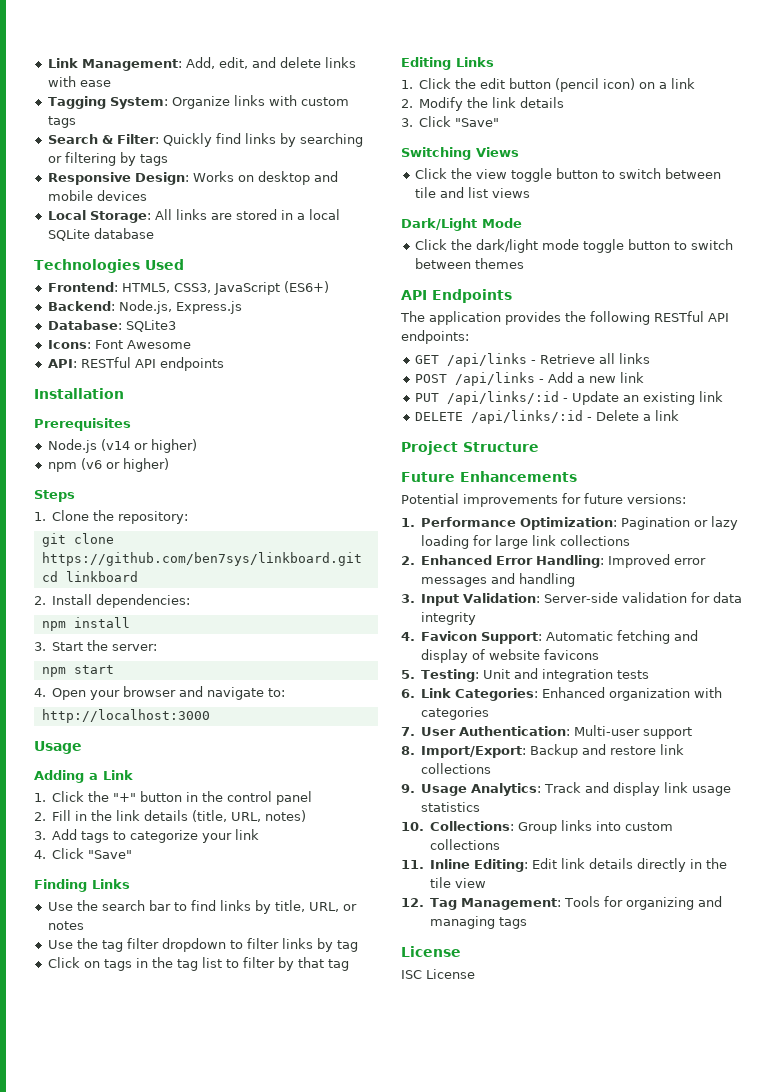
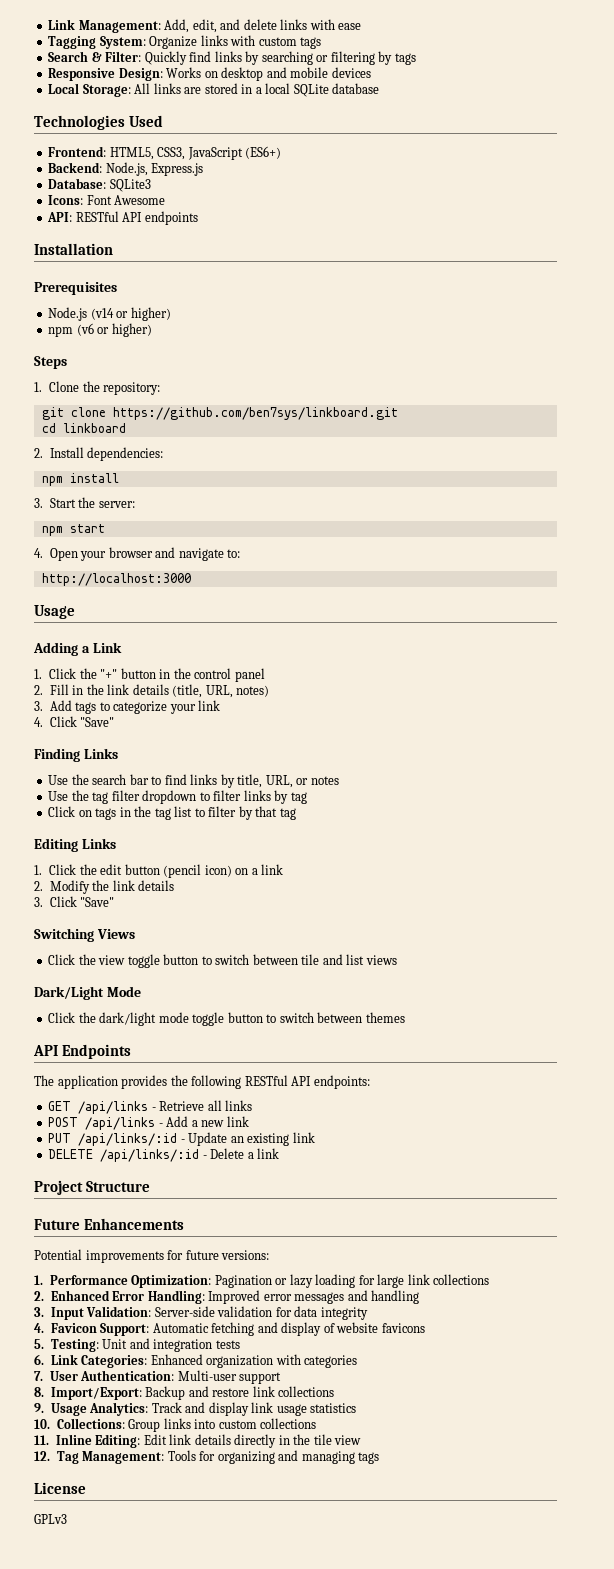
- ISC License
+ GPLv3

